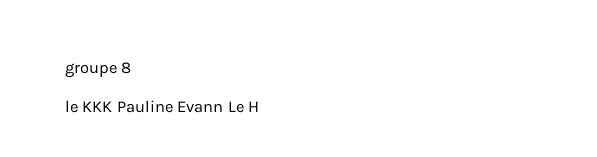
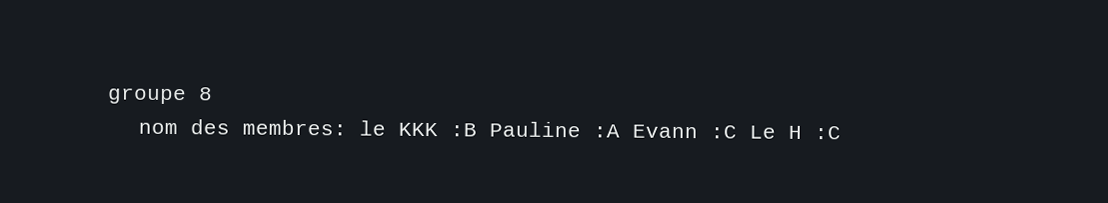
- le KKK Pauline Evann Le H
+ nom des membres: le KKK :B Pauline :A Evann :C Le H :C

